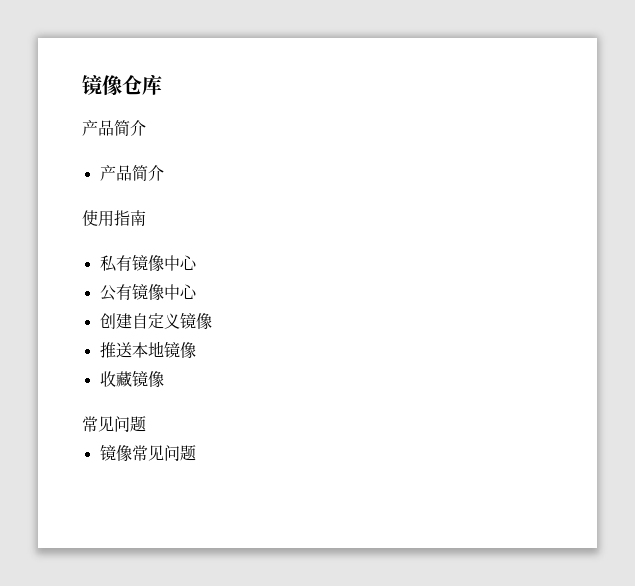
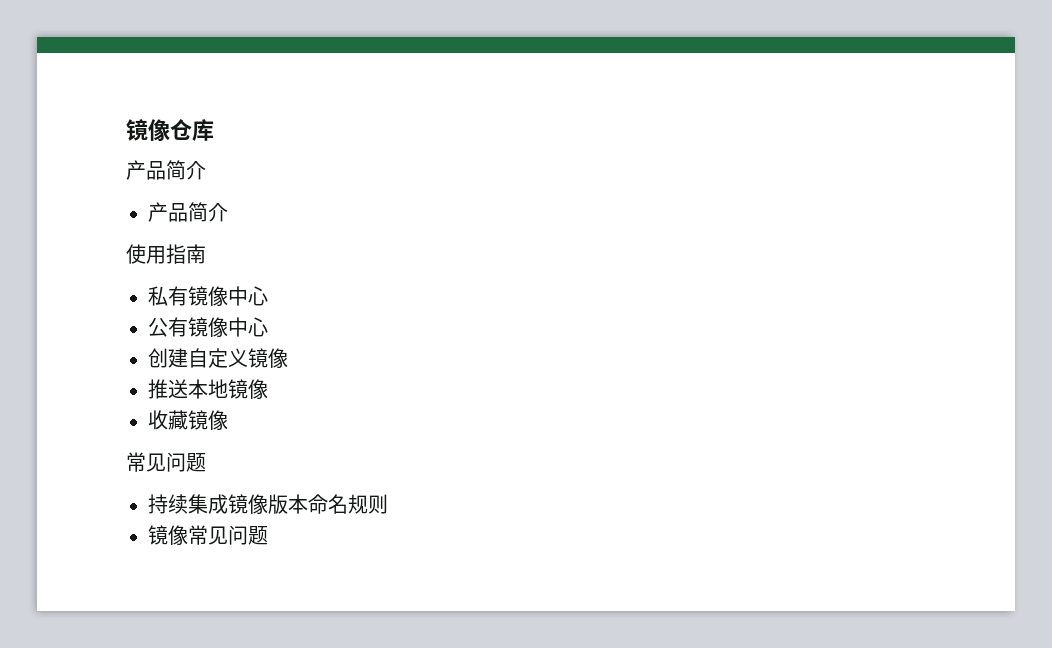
+ 持续集成镜像版本命名规则

